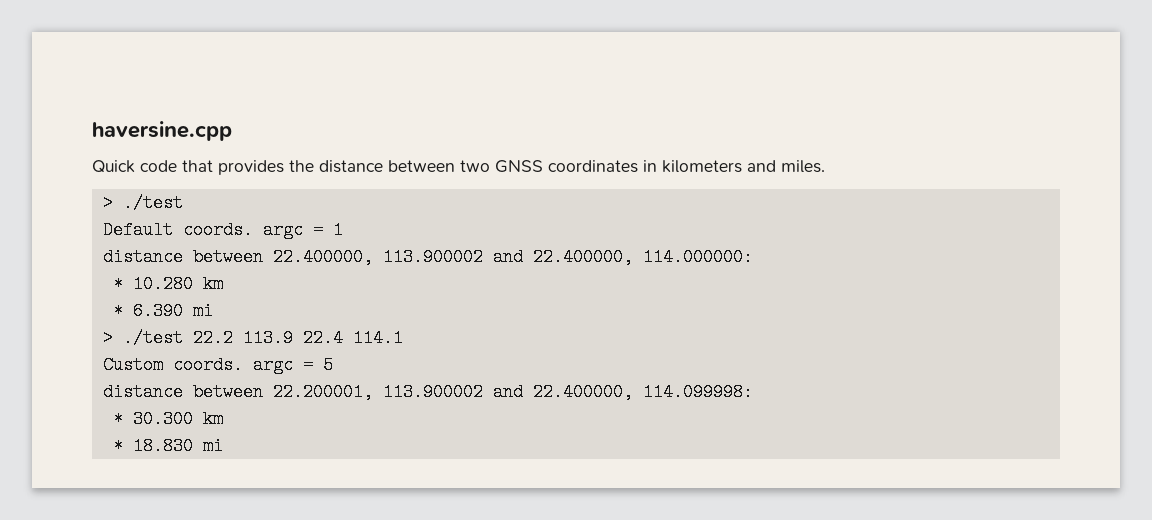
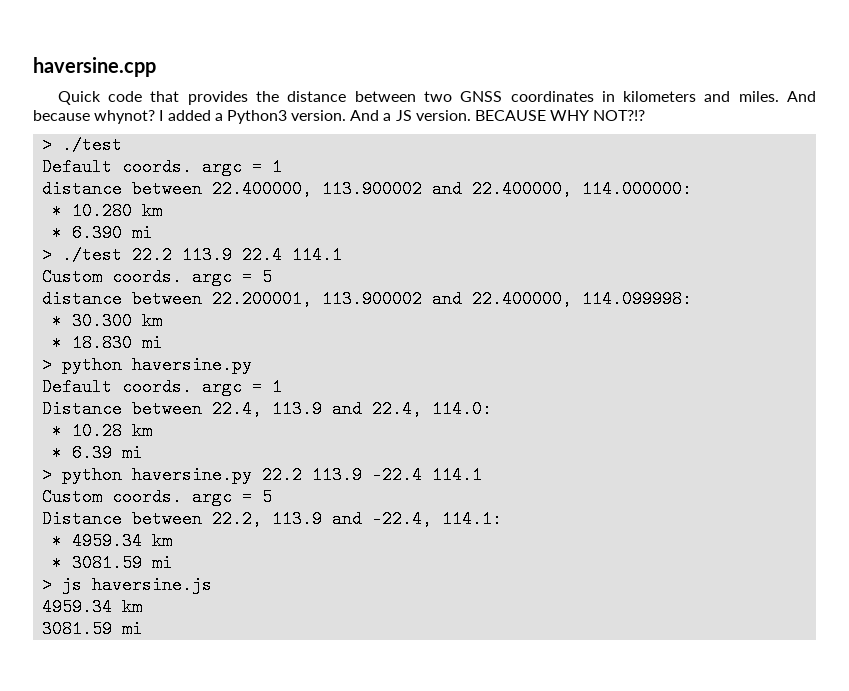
+ And because whynot? I added a Python3 version. And a JS version. BECAUSE WHY NOT?!?
  * 18.830 mi
+ > python haversine.py
+ Default coords. argc = 1
+ Distance between 22.4, 113.9 and 22.4, 114.0:
+ * 10.28 km
+ * 6.39 mi
+ > python haversine.py 22.2 113.9 -22.4 114.1
+ Custom coords. argc = 5
+ Distance between 22.2, 113.9 and -22.4, 114.1:
+ * 4959.34 km
+ * 3081.59 mi
+ > js haversine.js
+ 4959.34 km
+ 3081.59 mi

